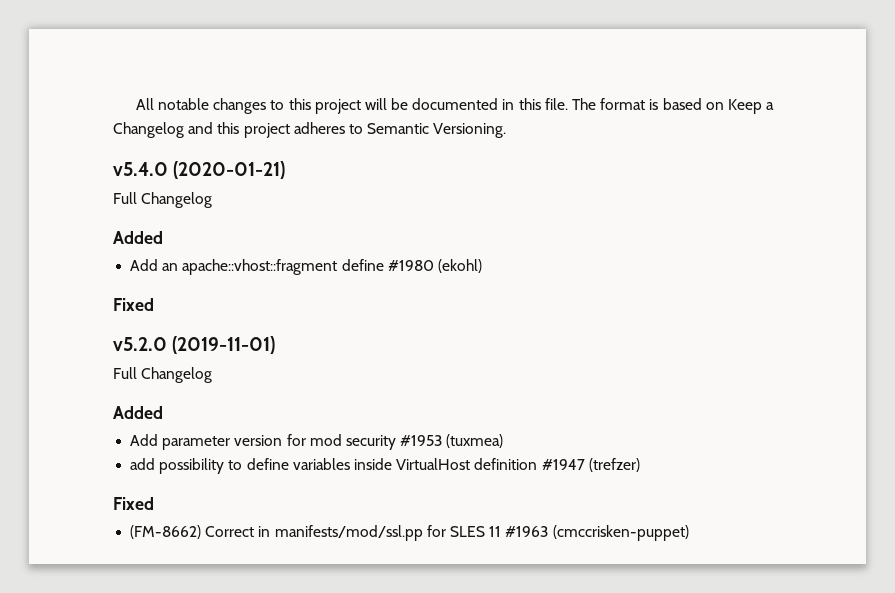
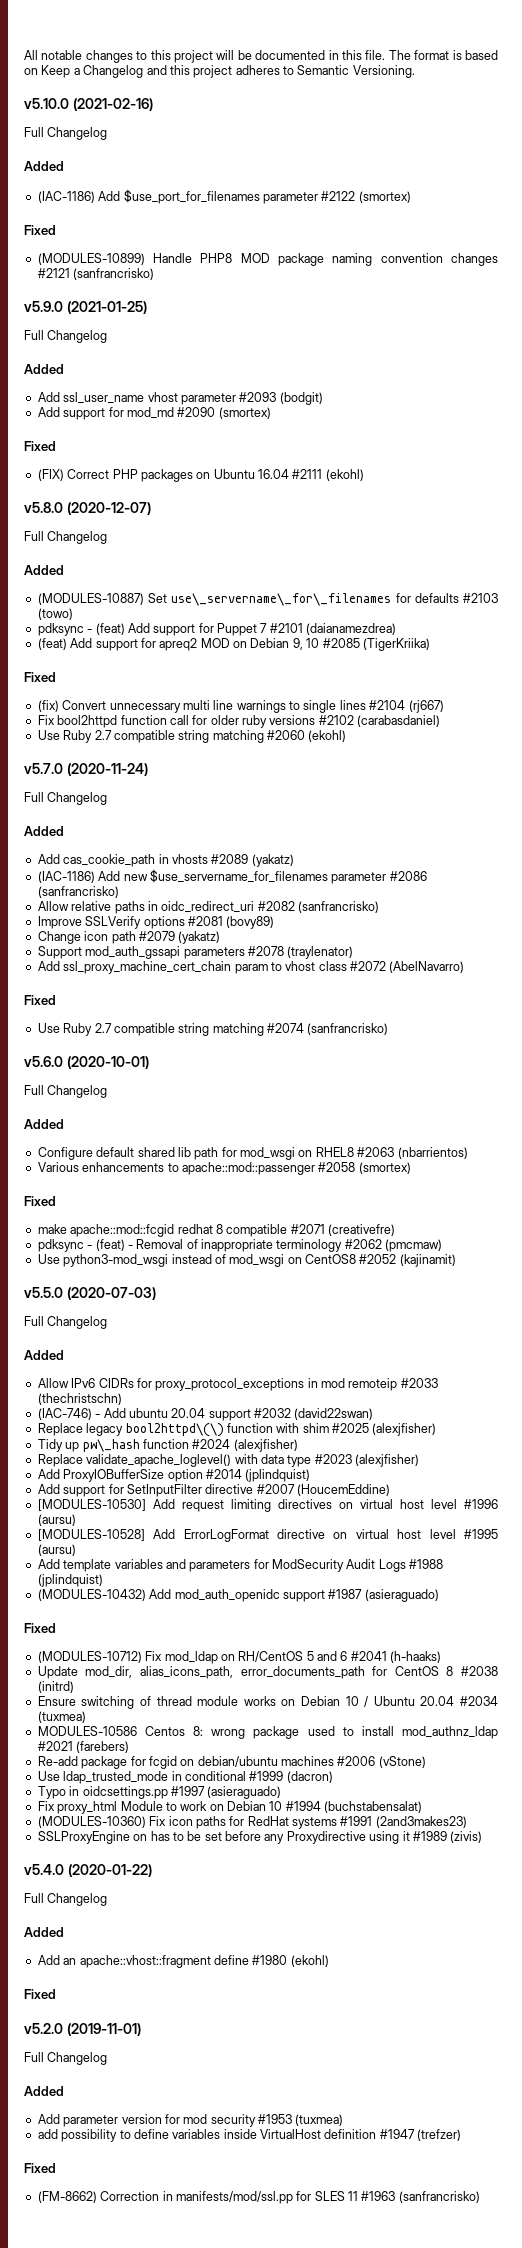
+ v5.10.0 (2021-02-16)
+ Full Changelog
+ Added
+ (IAC-1186) Add $use_port_for_filenames parameter #2122 (smortex)
+ Fixed
+ (MODULES-10899) Handle PHP8 MOD package naming convention changes #2121 (sanfrancrisko)
+ v5.9.0 (2021-01-25)
+ Full Changelog
+ Added
+ Add ssl_user_name vhost parameter #2093 (bodgit)
+ Add support for mod_md #2090 (smortex)
+ Fixed
+ (FIX) Correct PHP packages on Ubuntu 16.04 #2111 (ekohl)
+ v5.8.0 (2020-12-07)
+ Full Changelog
+ Added
+ (MODULES-10887) Set use\_servername\_for\_filenames for defaults #2103 (towo)
+ pdksync - (feat) Add support for Puppet 7 #2101 (daianamezdrea)
+ (feat) Add support for apreq2 MOD on Debian 9, 10 #2085 (TigerKriika)
+ Fixed
+ (fix) Convert unnecessary multi line warnings to single lines #2104 (rj667)
+ Fix bool2httpd function call for older ruby versions #2102 (carabasdaniel)
+ Use Ruby 2.7 compatible string matching #2060 (ekohl)
+ v5.7.0 (2020-11-24)
+ Full Changelog
+ Added
+ Add cas_cookie_path in vhosts #2089 (yakatz)
+ (IAC-1186) Add new $use_servername_for_filenames parameter #2086 (sanfrancrisko)
+ Allow relative paths in oidc_redirect_uri #2082 (sanfrancrisko)
+ Improve SSLVerify options #2081 (bovy89)
+ Change icon path #2079 (yakatz)
+ Support mod_auth_gssapi parameters #2078 (traylenator)
+ Add ssl_proxy_machine_cert_chain param to vhost class #2072 (AbelNavarro)
+ Fixed
+ Use Ruby 2.7 compatible string matching #2074 (sanfrancrisko)
+ v5.6.0 (2020-10-01)
+ Full Changelog
+ Added
+ Configure default shared lib path for mod_wsgi on RHEL8 #2063 (nbarrientos)
+ Various enhancements to apache::mod::passenger #2058 (smortex)
+ Fixed
+ make apache::mod::fcgid redhat 8 compatible #2071 (creativefre)
+ pdksync - (feat) - Removal of inappropriate terminology #2062 (pmcmaw)
+ Use python3-mod_wsgi instead of mod_wsgi on CentOS8 #2052 (kajinamit)
+ v5.5.0 (2020-07-03)
+ Full Changelog
+ Added
+ Allow IPv6 CIDRs for proxy_protocol_exceptions in mod remoteip #2033 (thechristschn)
+ (IAC-746) - Add ubuntu 20.04 support #2032 (david22swan)
+ Replace legacy bool2httpd\(\) function with shim #2025 (alexjfisher)
+ Tidy up pw\_hash function #2024 (alexjfisher)
+ Replace validate_apache_loglevel() with data type #2023 (alexjfisher)
+ Add ProxyIOBufferSize option #2014 (jplindquist)
+ Add support for SetInputFilter directive #2007 (HoucemEddine)
+ [MODULES-10530] Add request limiting directives on virtual host level #1996 (aursu)
+ [MODULES-10528] Add ErrorLogFormat directive on virtual host level #1995 (aursu)
+ Add template variables and parameters for ModSecurity Audit Logs #1988 (jplindquist)
+ (MODULES-10432) Add mod_auth_openidc support #1987 (asieraguado)
+ Fixed
+ (MODULES-10712) Fix mod_ldap on RH/CentOS 5 and 6 #2041 (h-haaks)
+ Update mod_dir, alias_icons_path, error_documents_path for CentOS 8 #2038 (initrd)
+ Ensure switching of thread module works on Debian 10 / Ubuntu 20.04 #2034 (tuxmea)
+ MODULES-10586 Centos 8: wrong package used to install mod_authnz_ldap #2021 (farebers)
+ Re-add package for fcgid on debian/ubuntu machines #2006 (vStone)
+ Use ldap_trusted_mode in conditional #1999 (dacron)
+ Typo in oidcsettings.pp #1997 (asieraguado)
+ Fix proxy_html Module to work on Debian 10 #1994 (buchstabensalat)
+ (MODULES-10360) Fix icon paths for RedHat systems #1991 (2and3makes23)
+ SSLProxyEngine on has to be set before any Proxydirective using it #1989 (zivis)
- v5.4.0 (2020-01-21)
+ v5.4.0 (2020-01-22)
- (FM-8662) Correct in manifests/mod/ssl.pp for SLES 11 #1963 (cmccrisken-puppet)
+ (FM-8662) Correction in manifests/mod/ssl.pp for SLES 11 #1963 (sanfrancrisko)

